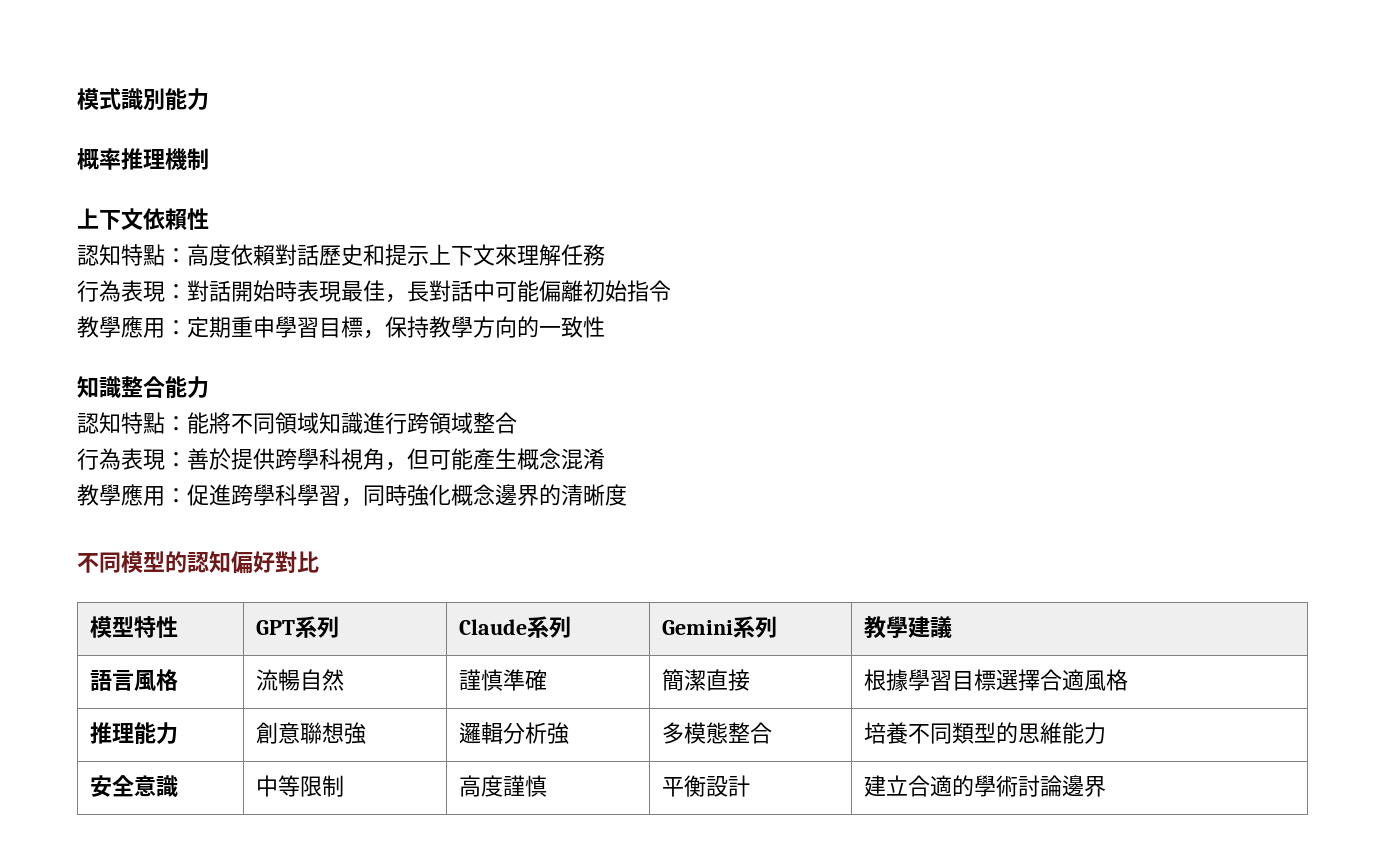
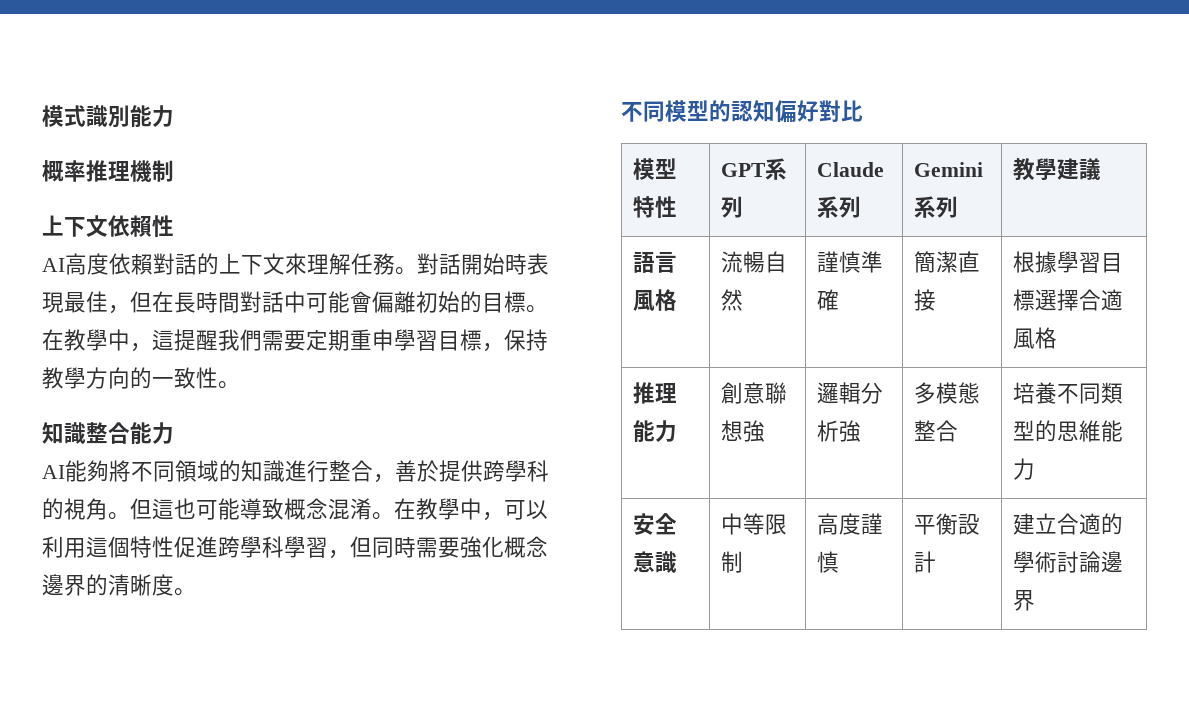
- 認知特點：高度依賴對話歷史和提示上下文來理解任務
- 行為表現：對話開始時表現最佳，長對話中可能偏離初始指令
- 教學應用：定期重申學習目標，保持教學方向的一致性
+ AI高度依賴對話的上下文來理解任務。對話開始時表現最佳，但在長時間對話中可能會偏離初始的目標。在教學中，這提醒我們需要定期重申學習目標，保持教學方向的一致性。
- 認知特點：能將不同領域知識進行跨領域整合
- 行為表現：善於提供跨學科視角，但可能產生概念混淆
- 教學應用：促進跨學科學習，同時強化概念邊界的清晰度
+ AI能夠將不同領域的知識進行整合，善於提供跨學科的視角。但這也可能導致概念混淆。在教學中，可以利用這個特性促進跨學科學習，但同時需要強化概念邊界的清晰度。

